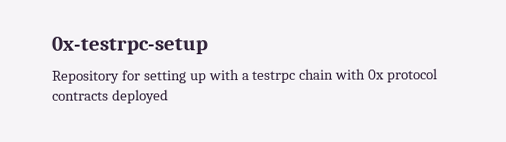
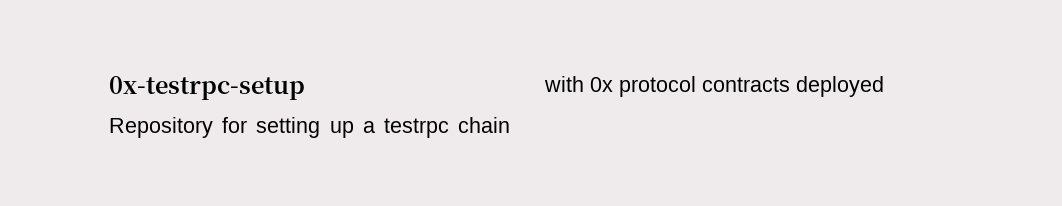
- Repository for setting up with a testrpc chain with 0x protocol contracts deployed
+ Repository for setting up a testrpc chain with 0x protocol contracts deployed

